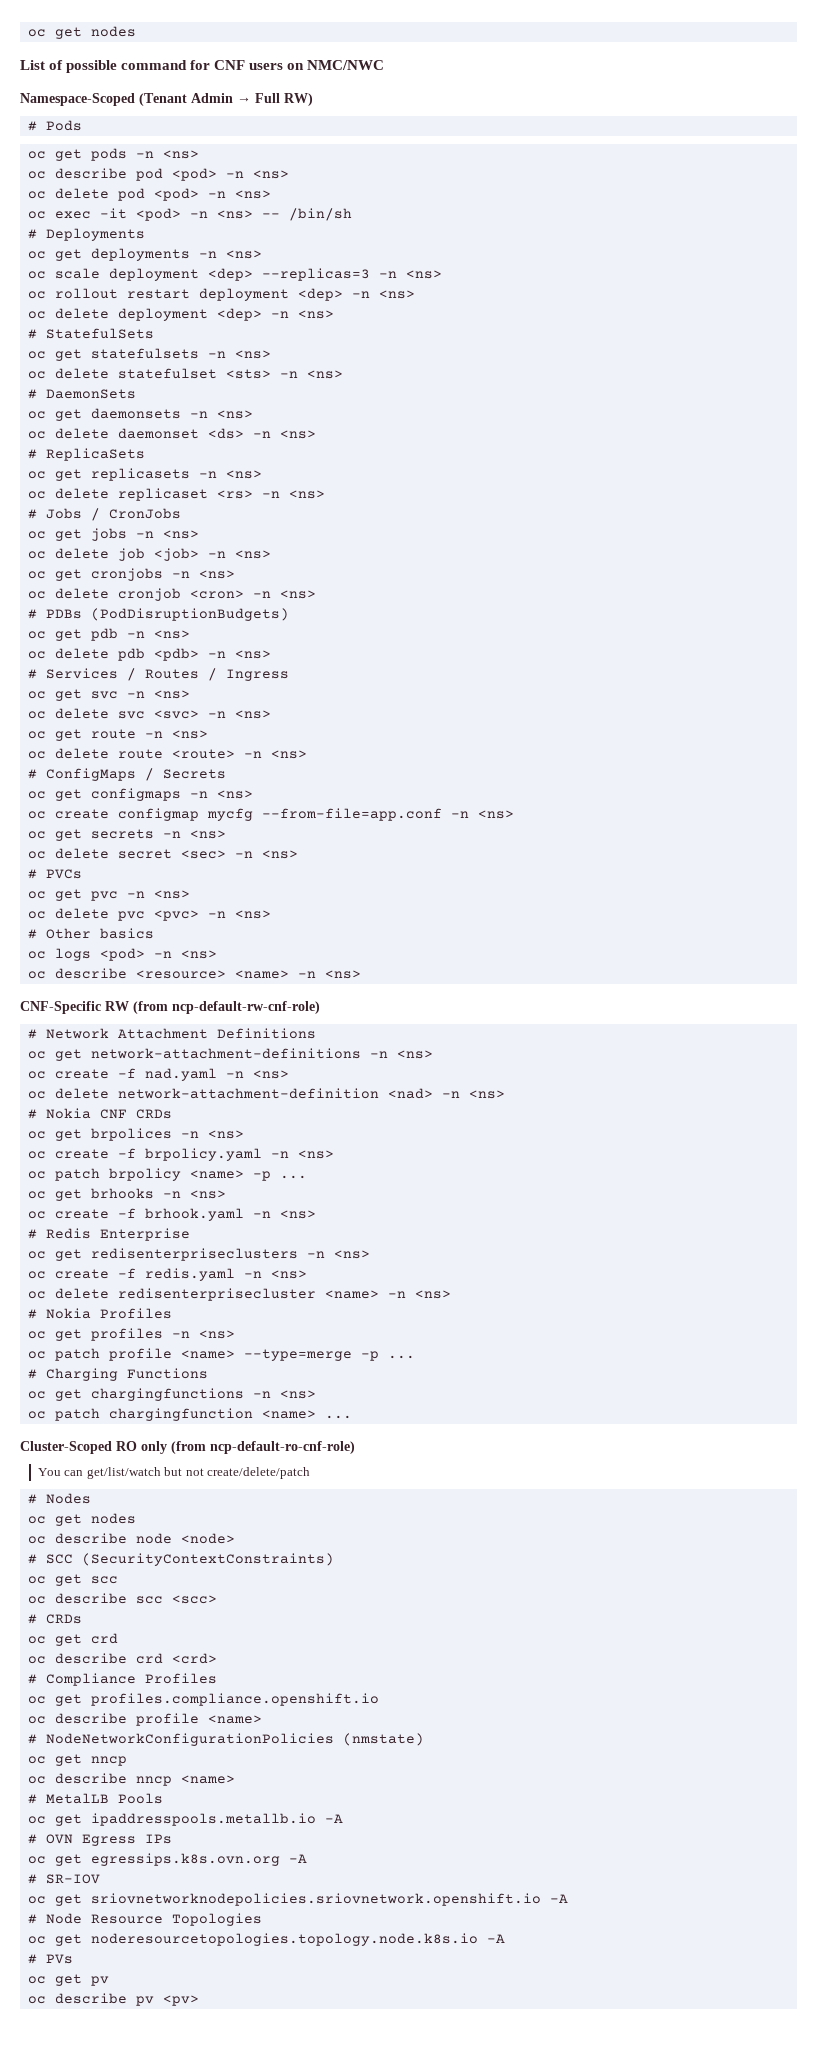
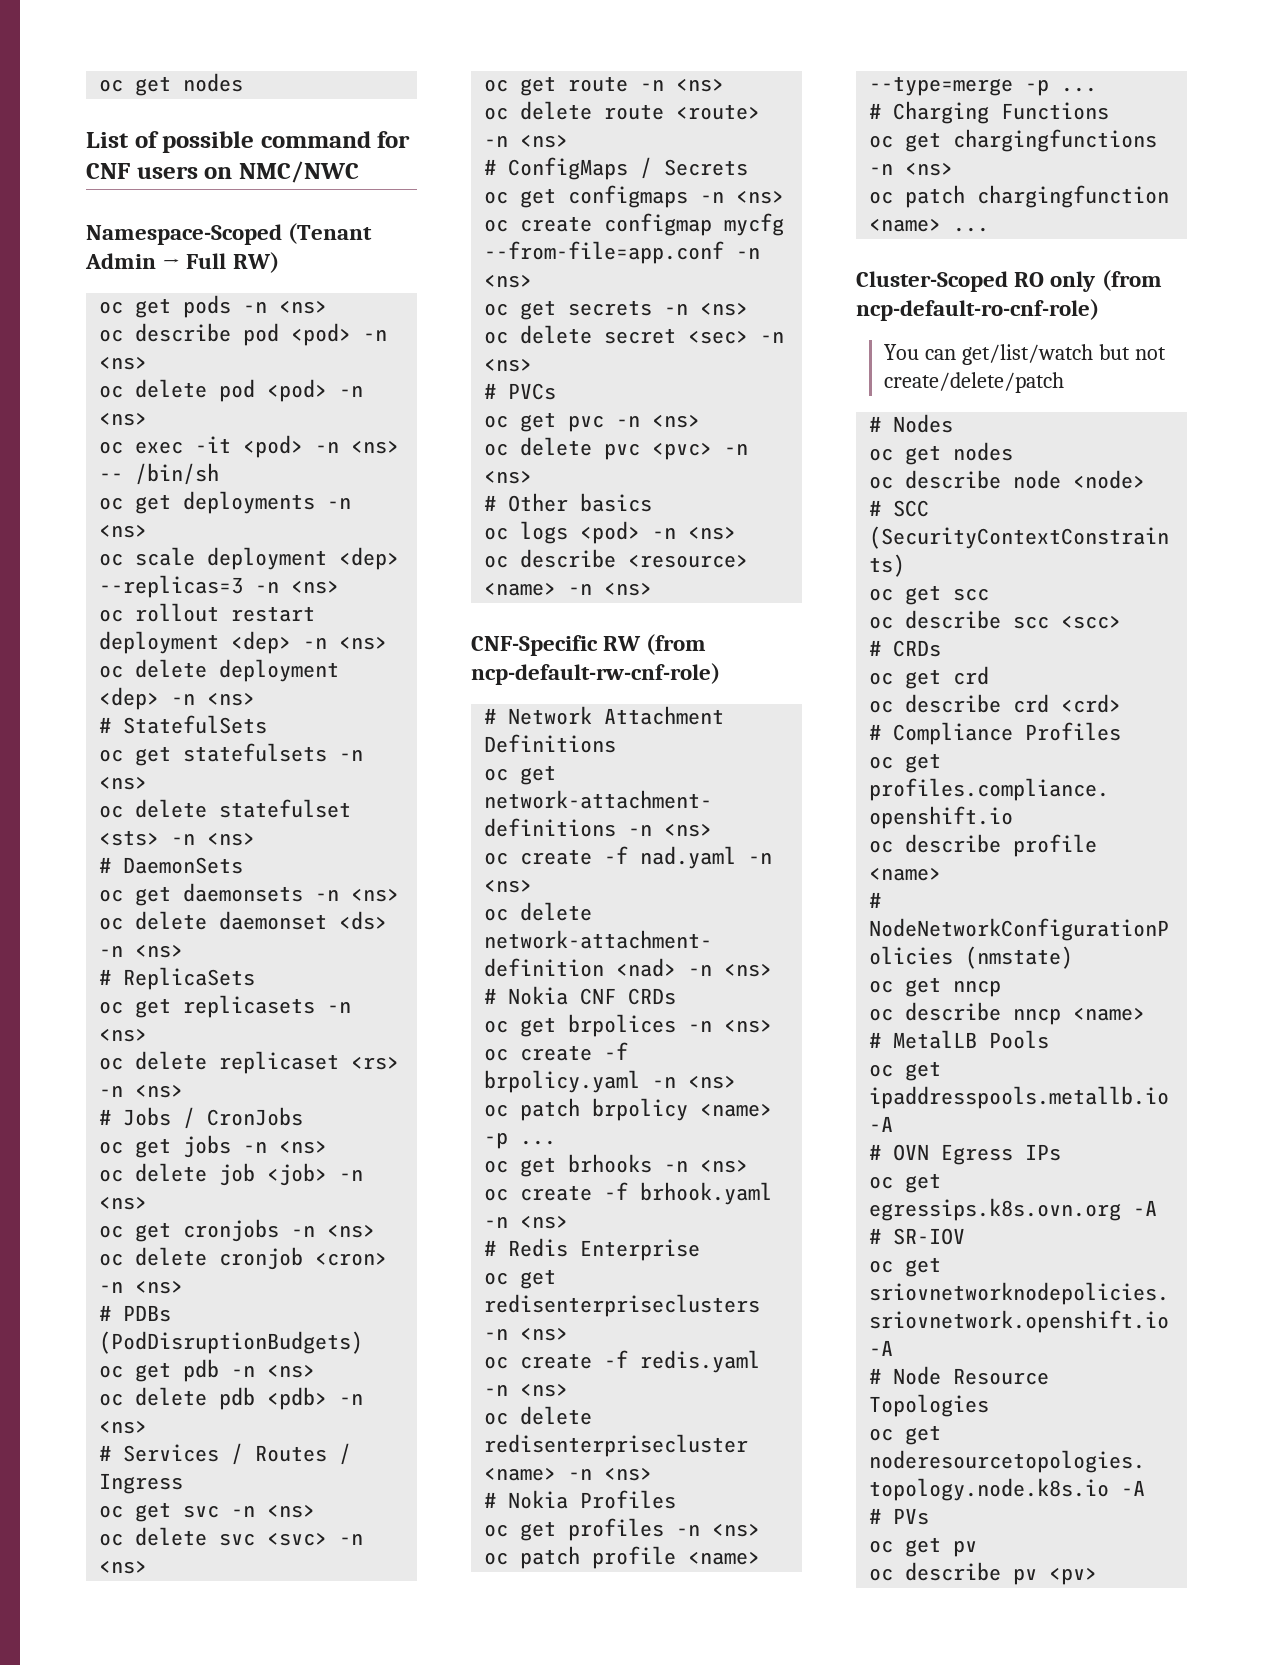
- # Pods
- # Deployments

